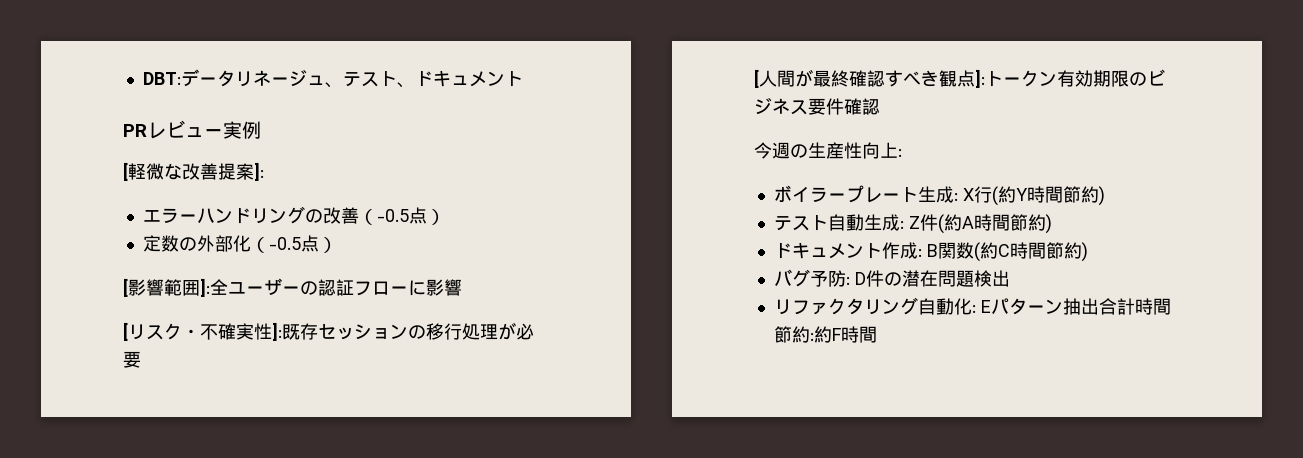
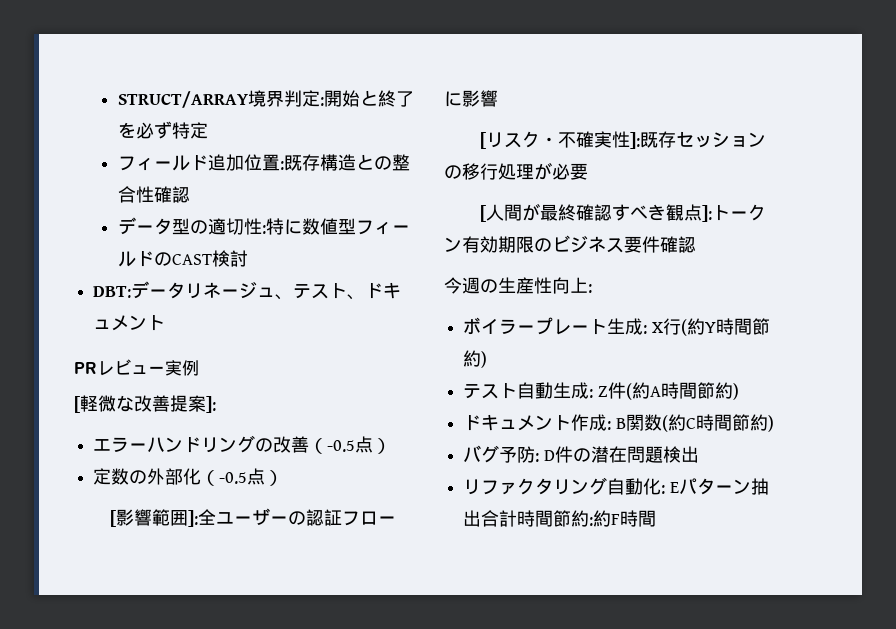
+ STRUCT/ARRAY境界判定:開始と終了を必ず特定
+ フィールド追加位置:既存構造との整合性確認
+ データ型の適切性:特に数値型フィールドのCAST検討

